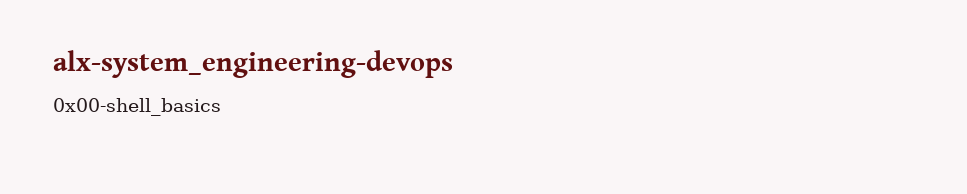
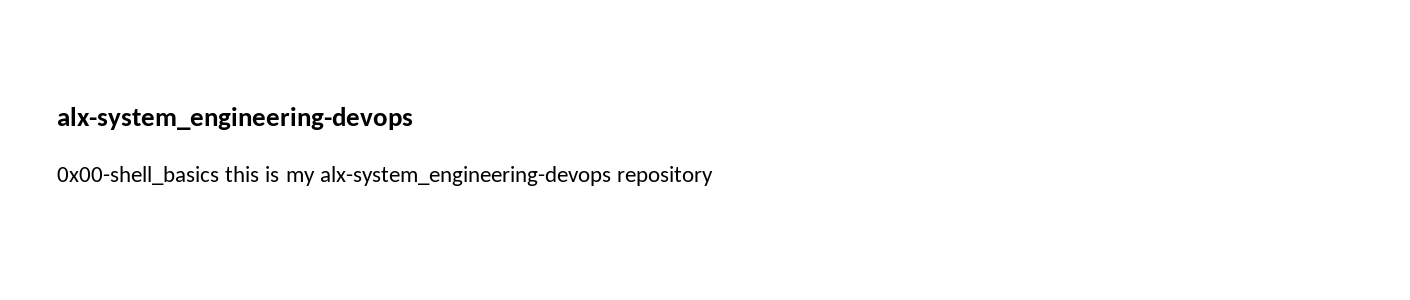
- 0x00-shell_basics
+ 0x00-shell_basics this is my alx-system_engineering-devops repository

